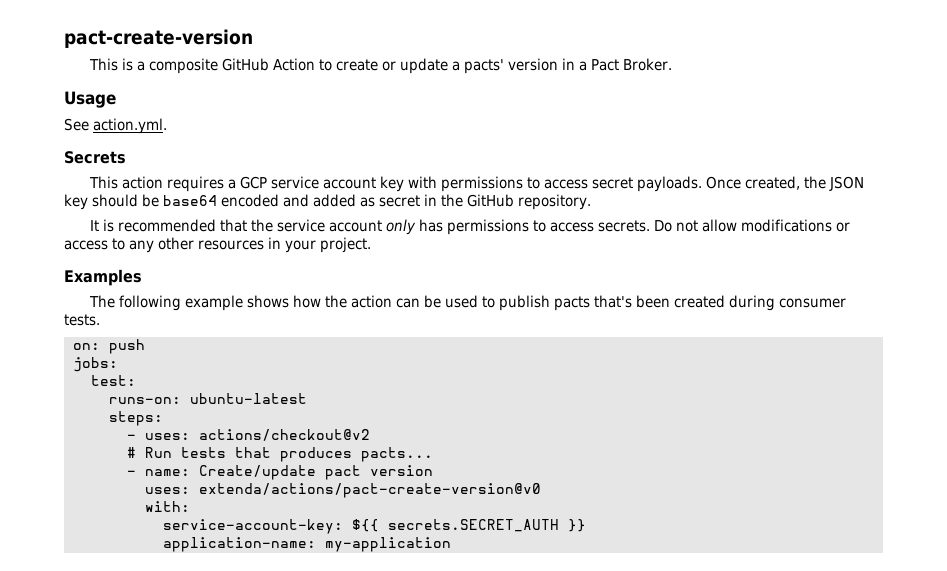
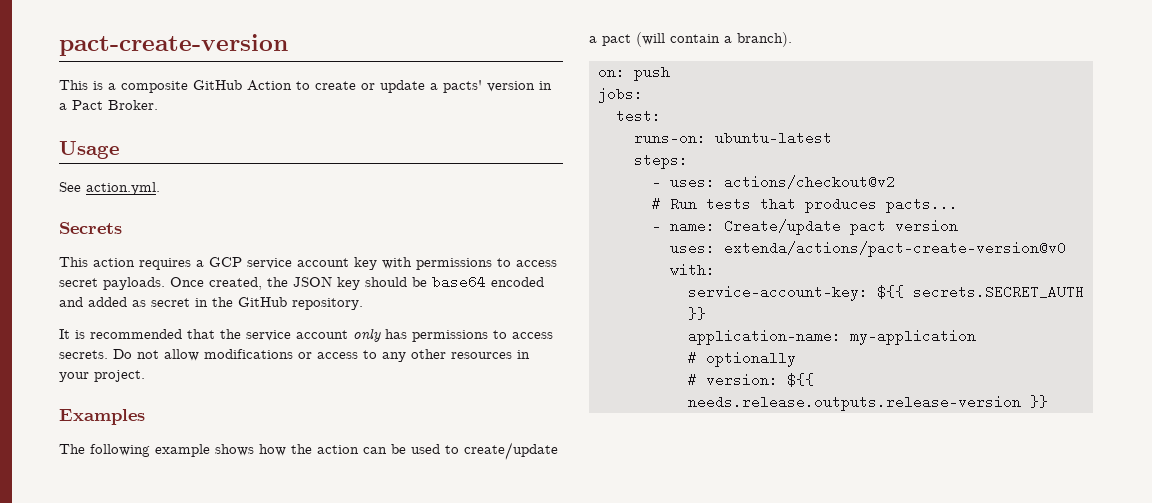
- The following example shows how the action can be used to publish pacts that's been created during consumer tests.
+ The following example shows how the action can be used to create/update a pact (will contain a branch).
+ # optionally
+ # version: ${{ needs.release.outputs.release-version }}

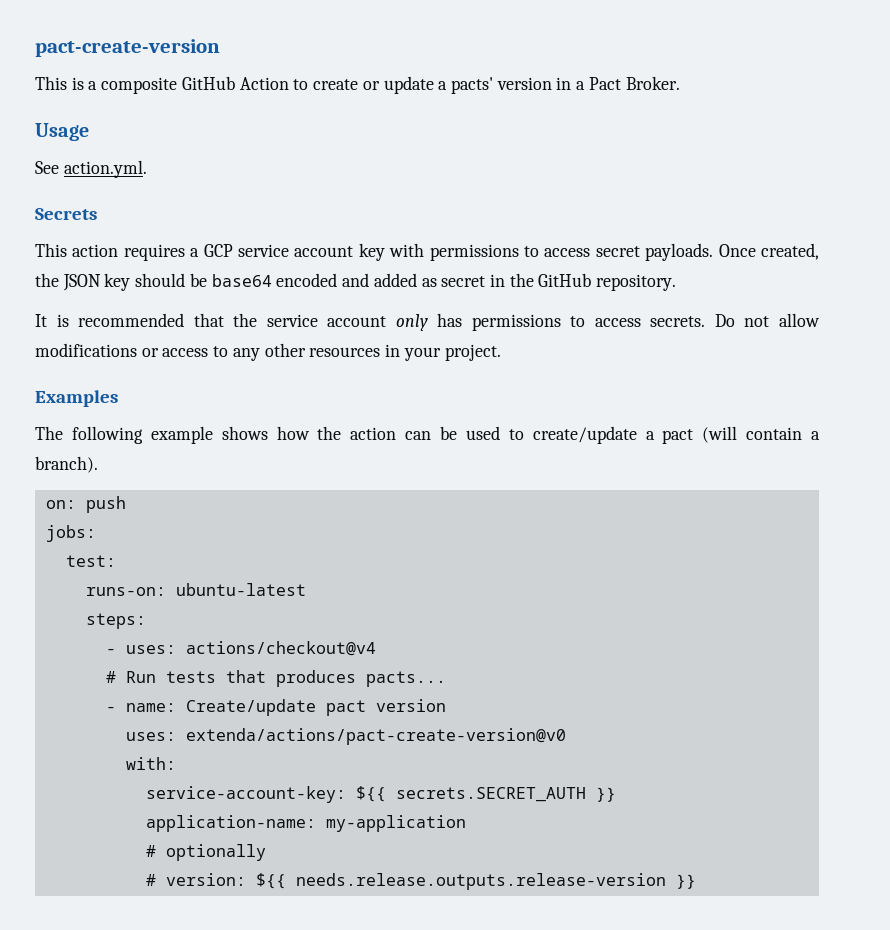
- - uses: actions/checkout@v2
+ - uses: actions/checkout@v4

